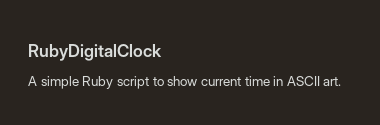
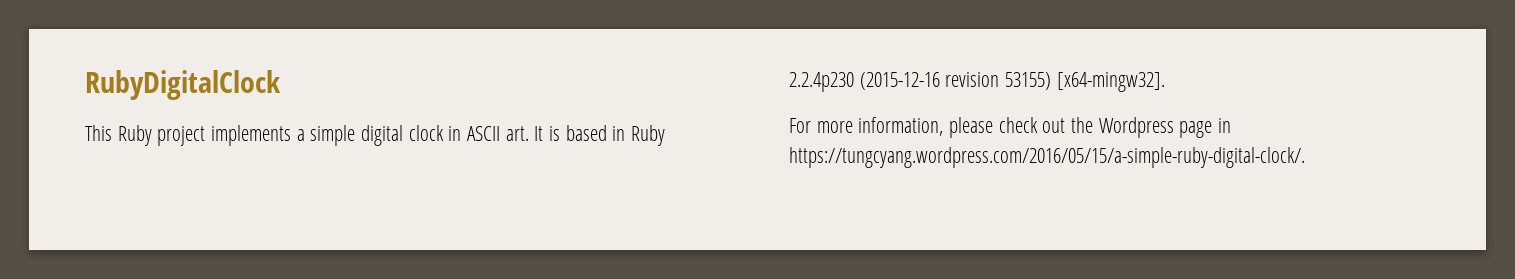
- A simple Ruby script to show current time in ASCII art.
+ This Ruby project implements a simple digital clock in ASCII art. It is based in Ruby 2.2.4p230 (2015-12-16 revision 53155) [x64-mingw32].
+ For more information, please check out the Wordpress page in https://tungcyang.wordpress.com/2016/05/15/a-simple-ruby-digital-clock/.

